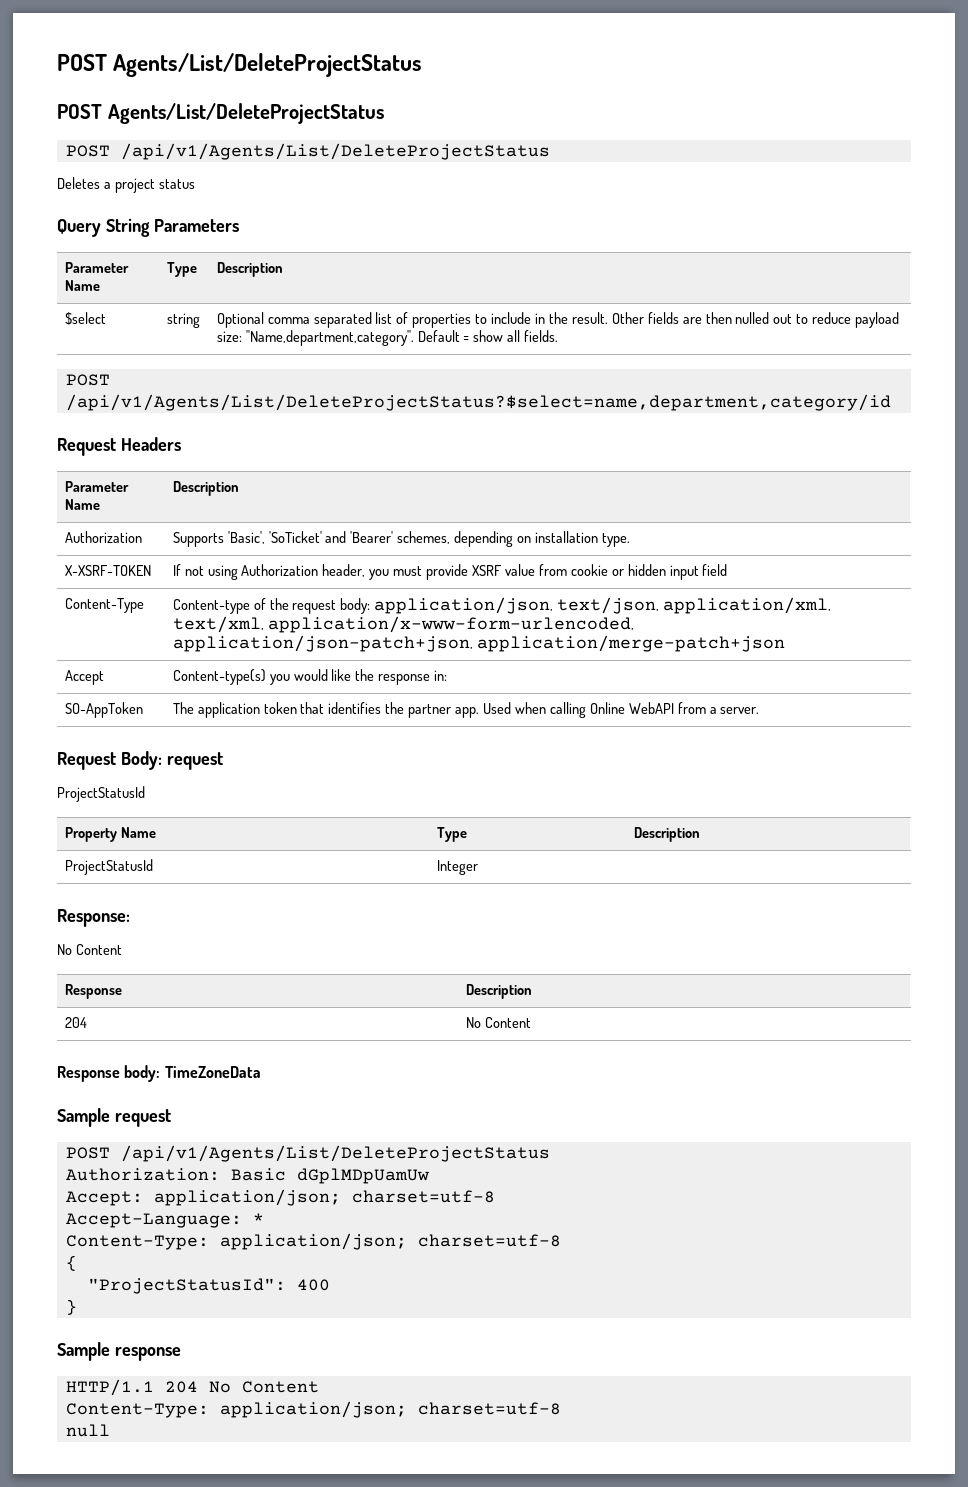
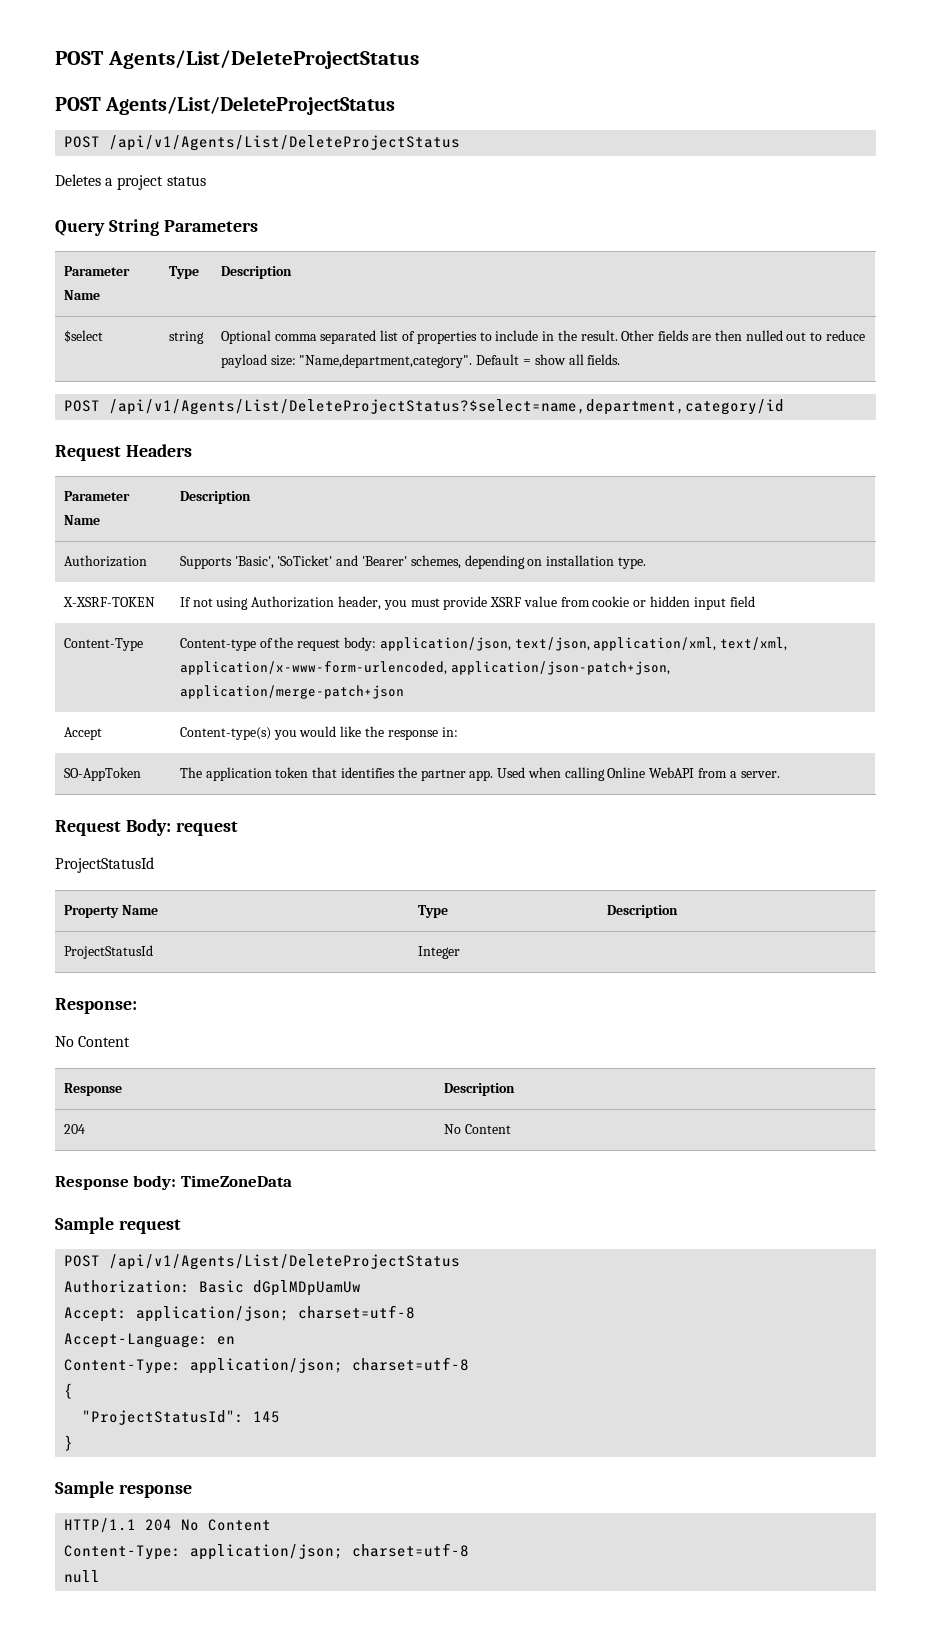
- Accept-Language: *
+ Accept-Language: en
- "ProjectStatusId": 400
+ "ProjectStatusId": 145

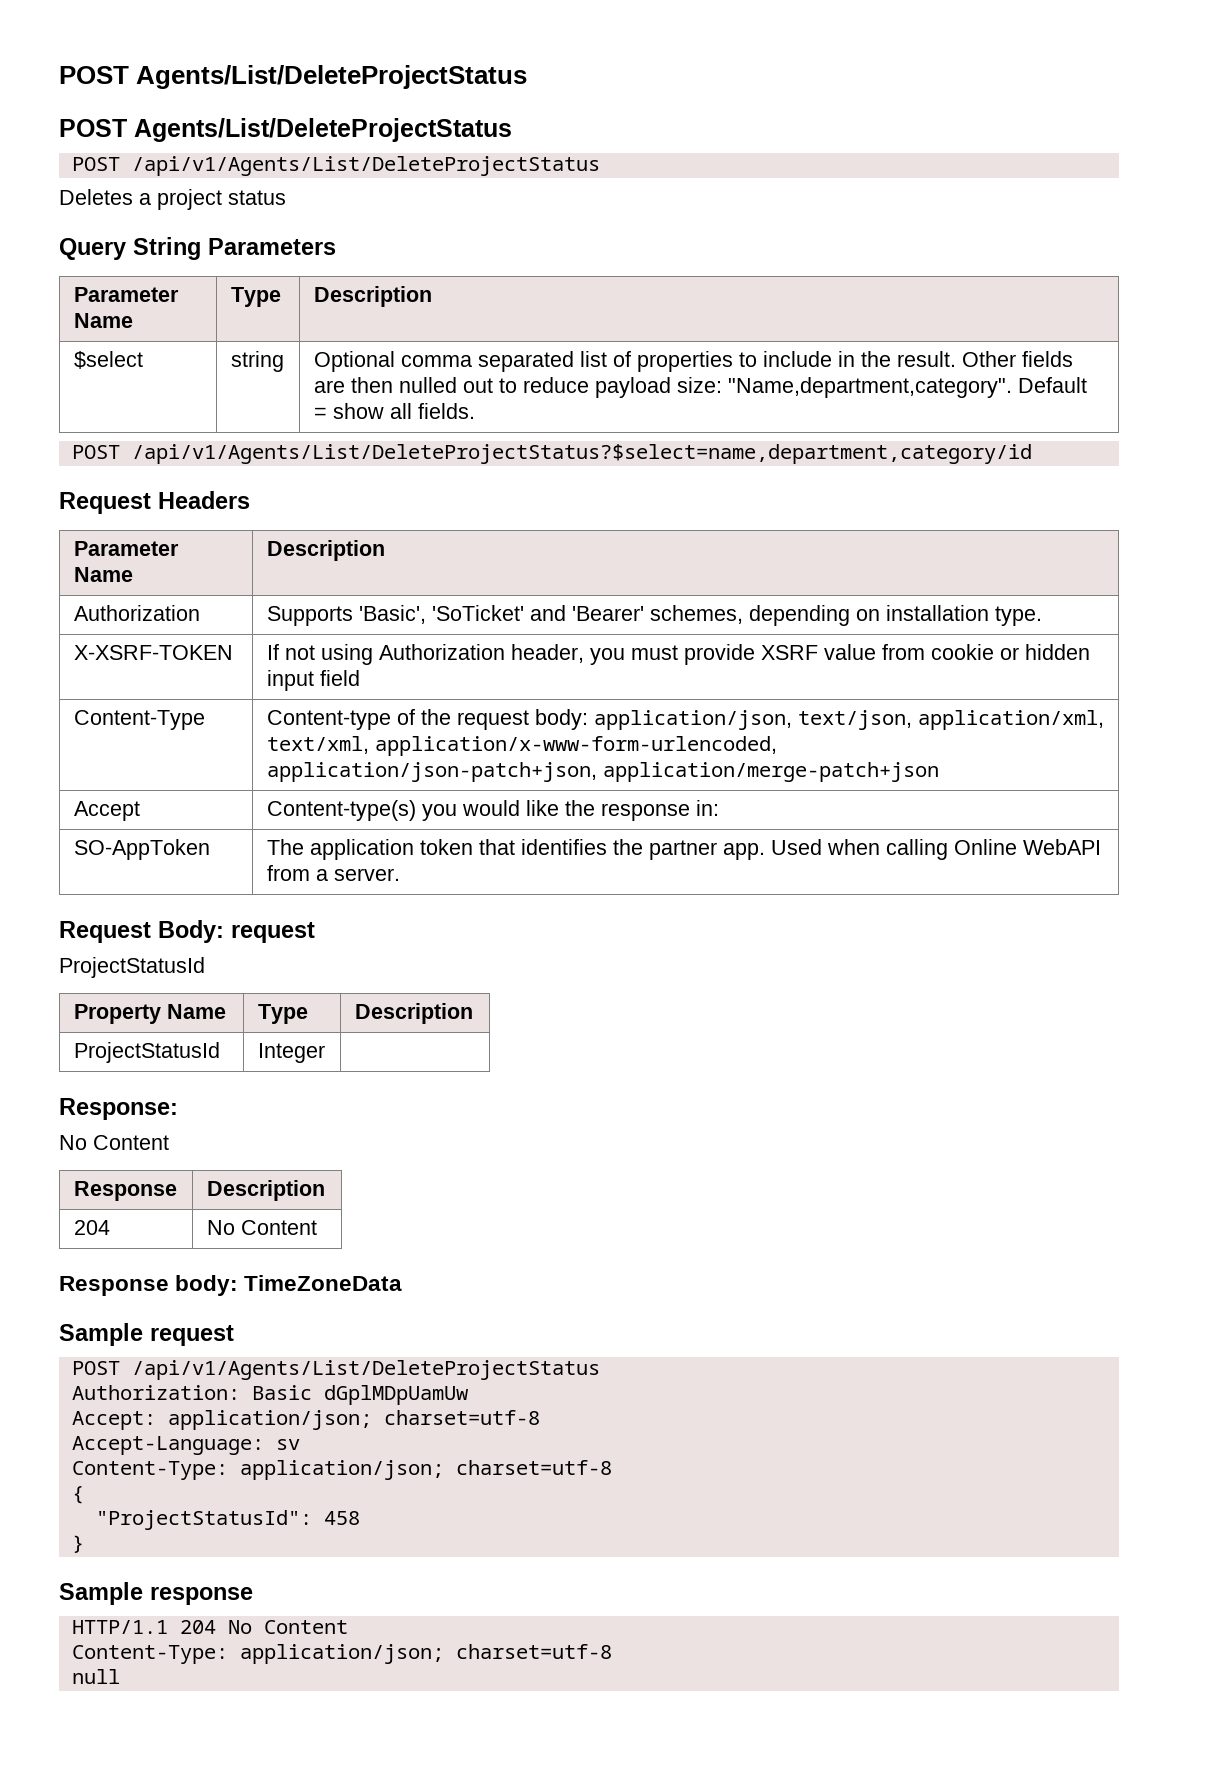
- Accept-Language: en
+ Accept-Language: sv
- "ProjectStatusId": 145
+ "ProjectStatusId": 458

